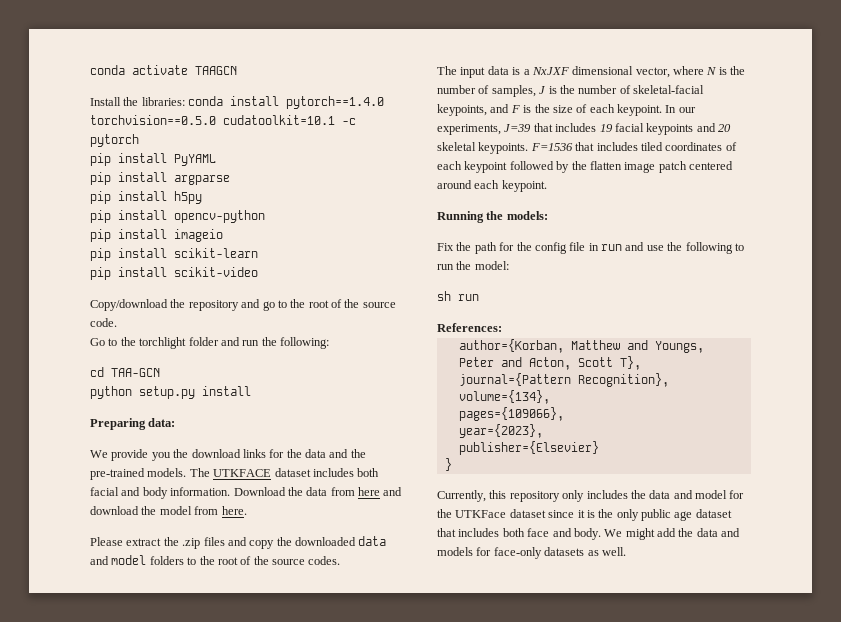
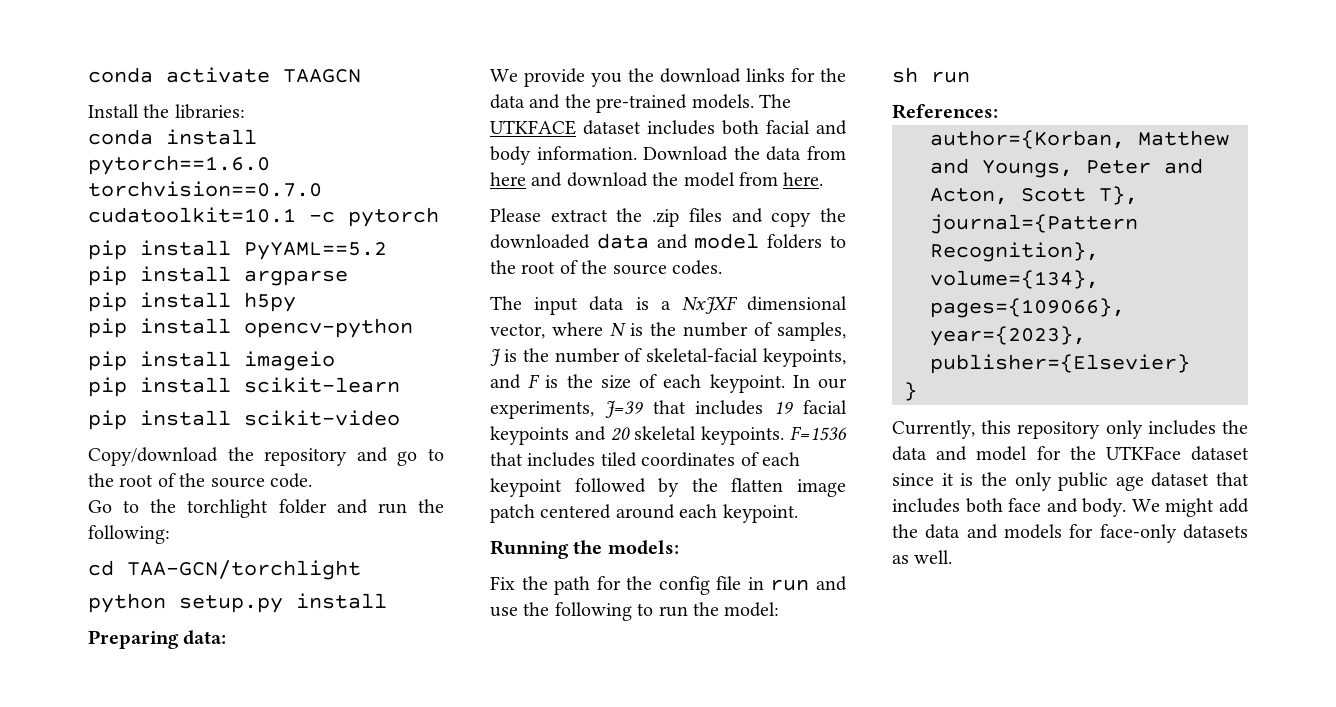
- Install the libraries: conda install pytorch==1.4.0 torchvision==0.5.0 cudatoolkit=10.1 -c pytorch
+ Install the libraries:
+ conda install pytorch==1.6.0 torchvision==0.7.0 cudatoolkit=10.1 -c pytorch
- pip install PyYAML
+ pip install PyYAML==5.2
- cd TAA-GCN
+ cd TAA-GCN/torchlight

